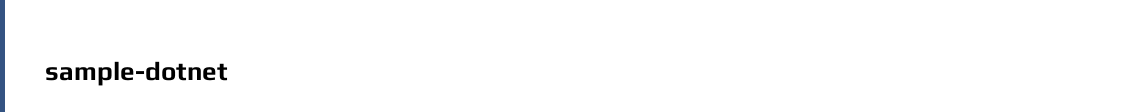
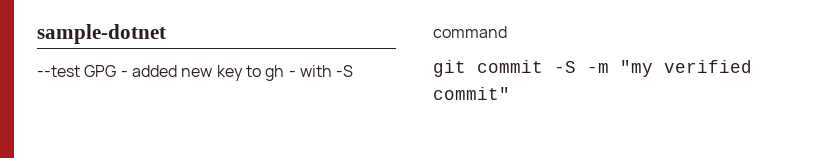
+ --test GPG - added new key to gh - with -S command
+ git commit -S -m "my verified commit"

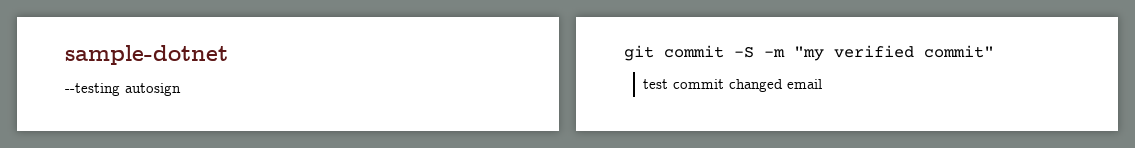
- --test GPG - added new key to gh - with -S command
+ --testing autosign
+ test commit changed email

